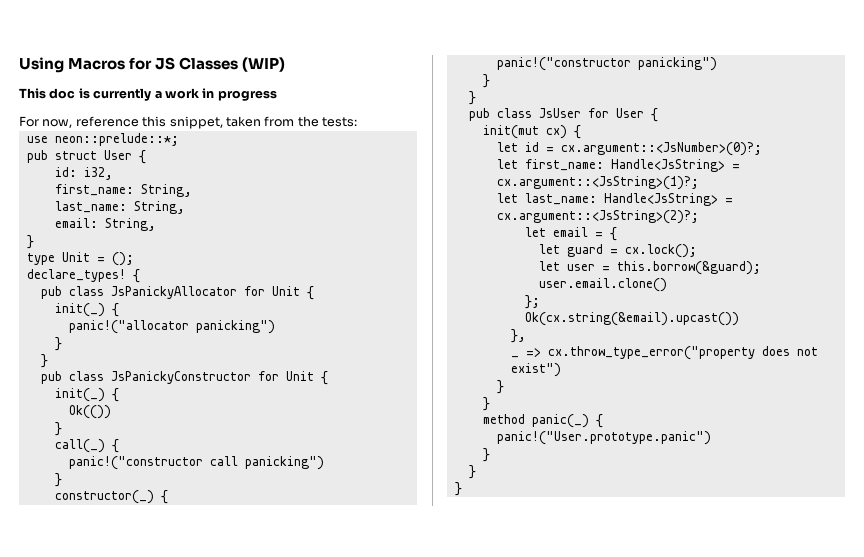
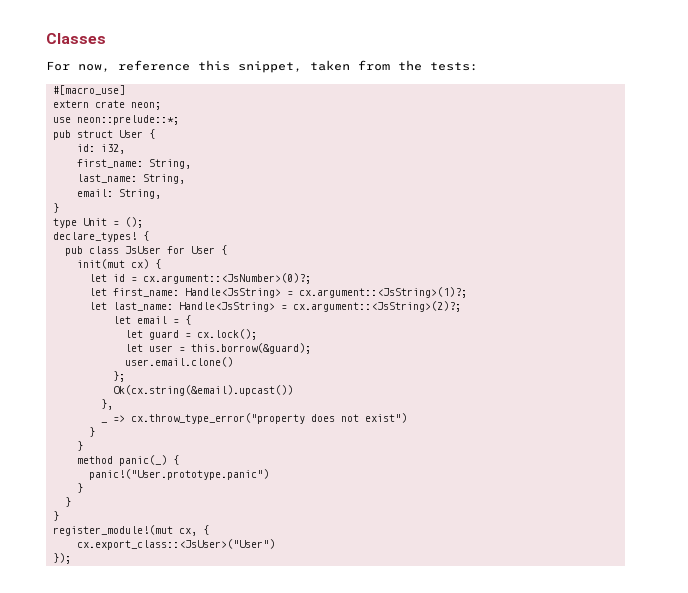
- Using Macros for JS Classes (WIP)
- This doc is currently a work in progress
+ Classes
+ #[macro_use]
+ extern crate neon;
- pub class JsPanickyAllocator for Unit {
- init(_) {
- panic!("allocator panicking")
- }
- }
- pub class JsPanickyConstructor for Unit {
- init(_) {
- Ok(())
- }
- call(_) {
- panic!("constructor call panicking")
- }
- constructor(_) {
- panic!("constructor panicking")
- }
- }
+ register_module!(mut cx, {
+ cx.export_class::<JsUser>("User")
+ });

